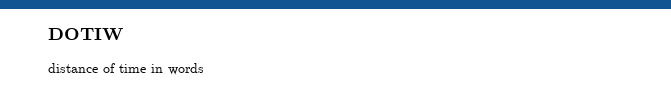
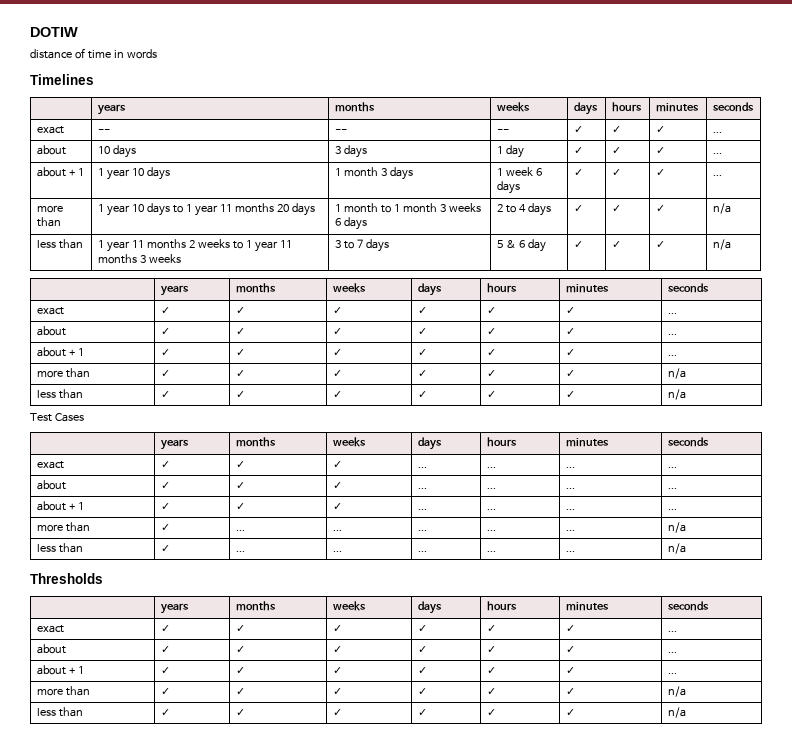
+ Timelines
+ | years | months | weeks | days | hours | minutes | seconds
+ exact | -- | -- | -- | ✓ | ✓ | ✓ | ...
+ about | 10 days | 3 days | 1 day | ✓ | ✓ | ✓ | ...
+ about + 1 | 1 year 10 days | 1 month 3 days | 1 week 6 days | ✓ | ✓ | ✓ | ...
+ more than | 1 year 10 days to 1 year 11 months 20 days | 1 month to 1 month 3 weeks 6 days | 2 to 4 days | ✓ | ✓ | ✓ | n/a
+ less than | 1 year 11 months 2 weeks to 1 year 11 months 3 weeks | 3 to 7 days | 5 & 6 day | ✓ | ✓ | ✓ | n/a
+ | years | months | weeks | days | hours | minutes | seconds
+ exact | ✓ | ✓ | ✓ | ✓ | ✓ | ✓ | ...
+ about | ✓ | ✓ | ✓ | ✓ | ✓ | ✓ | ...
+ about + 1 | ✓ | ✓ | ✓ | ✓ | ✓ | ✓ | ...
+ more than | ✓ | ✓ | ✓ | ✓ | ✓ | ✓ | n/a
+ less than | ✓ | ✓ | ✓ | ✓ | ✓ | ✓ | n/a
+ Test Cases
+ | years | months | weeks | days | hours | minutes | seconds
+ exact | ✓ | ✓ | ✓ | ... | ... | ... | ...
+ about | ✓ | ✓ | ✓ | ... | ... | ... | ...
+ about + 1 | ✓ | ✓ | ✓ | ... | ... | ... | ...
+ more than | ✓ | ... | ... | ... | ... | ... | n/a
+ less than | ✓ | ... | ... | ... | ... | ... | n/a
+ Thresholds
+ | years | months | weeks | days | hours | minutes | seconds
+ exact | ✓ | ✓ | ✓ | ✓ | ✓ | ✓ | ...
+ about | ✓ | ✓ | ✓ | ✓ | ✓ | ✓ | ...
+ about + 1 | ✓ | ✓ | ✓ | ✓ | ✓ | ✓ | ...
+ more than | ✓ | ✓ | ✓ | ✓ | ✓ | ✓ | n/a
+ less than | ✓ | ✓ | ✓ | ✓ | ✓ | ✓ | n/a

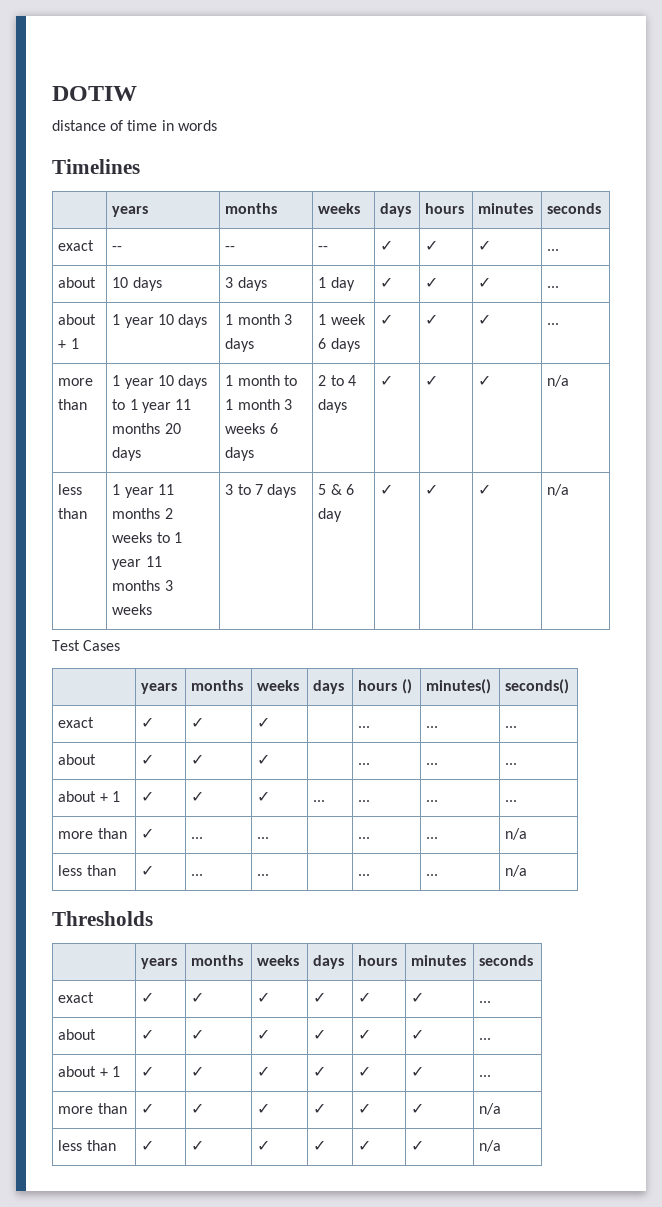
  less than | 1 year 11 months 2 weeks to 1 year 11 months 3 weeks | 3 to 7 days | 5 & 6 day | ✓ | ✓ | ✓ | n/a
- | years | months | weeks | days | hours | minutes | seconds
- exact | ✓ | ✓ | ✓ | ✓ | ✓ | ✓ | ...
- about | ✓ | ✓ | ✓ | ✓ | ✓ | ✓ | ...
- about + 1 | ✓ | ✓ | ✓ | ✓ | ✓ | ✓ | ...
- more than | ✓ | ✓ | ✓ | ✓ | ✓ | ✓ | n/a
- less than | ✓ | ✓ | ✓ | ✓ | ✓ | ✓ | n/a
  Test Cases
- | years | months | weeks | days | hours | minutes | seconds
- exact | ✓ | ✓ | ✓ | ... | ... | ... | ...
+ | years | months | weeks | days | hours () | minutes() | seconds()
+ exact | ✓ | ✓ | ✓ | | ... | ... | ...
- about | ✓ | ✓ | ✓ | ... | ... | ... | ...
+ about | ✓ | ✓ | ✓ | | ... | ... | ...
- more than | ✓ | ... | ... | ... | ... | ... | n/a
+ more than | ✓ | ... | ... | | ... | ... | n/a
- less than | ✓ | ... | ... | ... | ... | ... | n/a
+ less than | ✓ | ... | ... | | ... | ... | n/a

